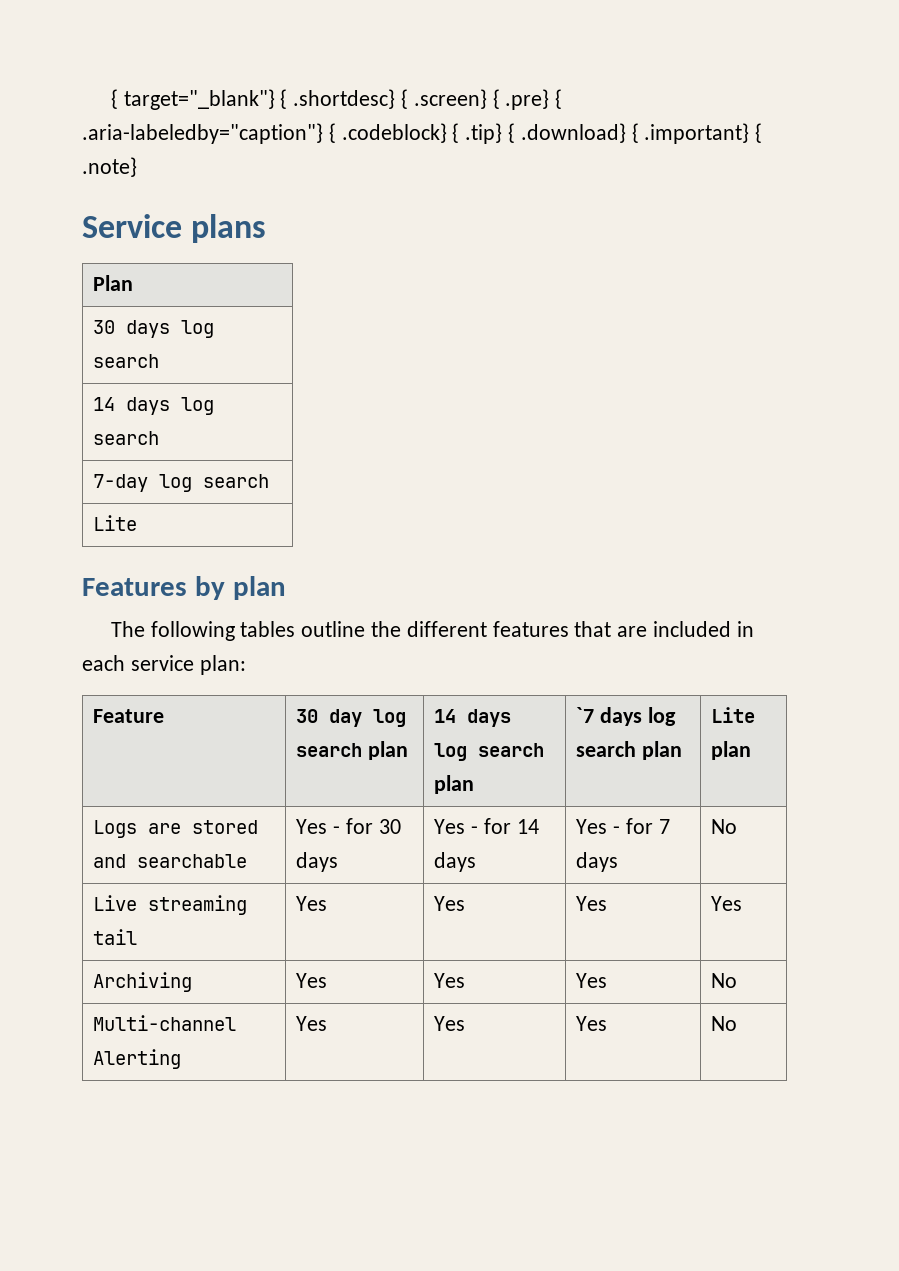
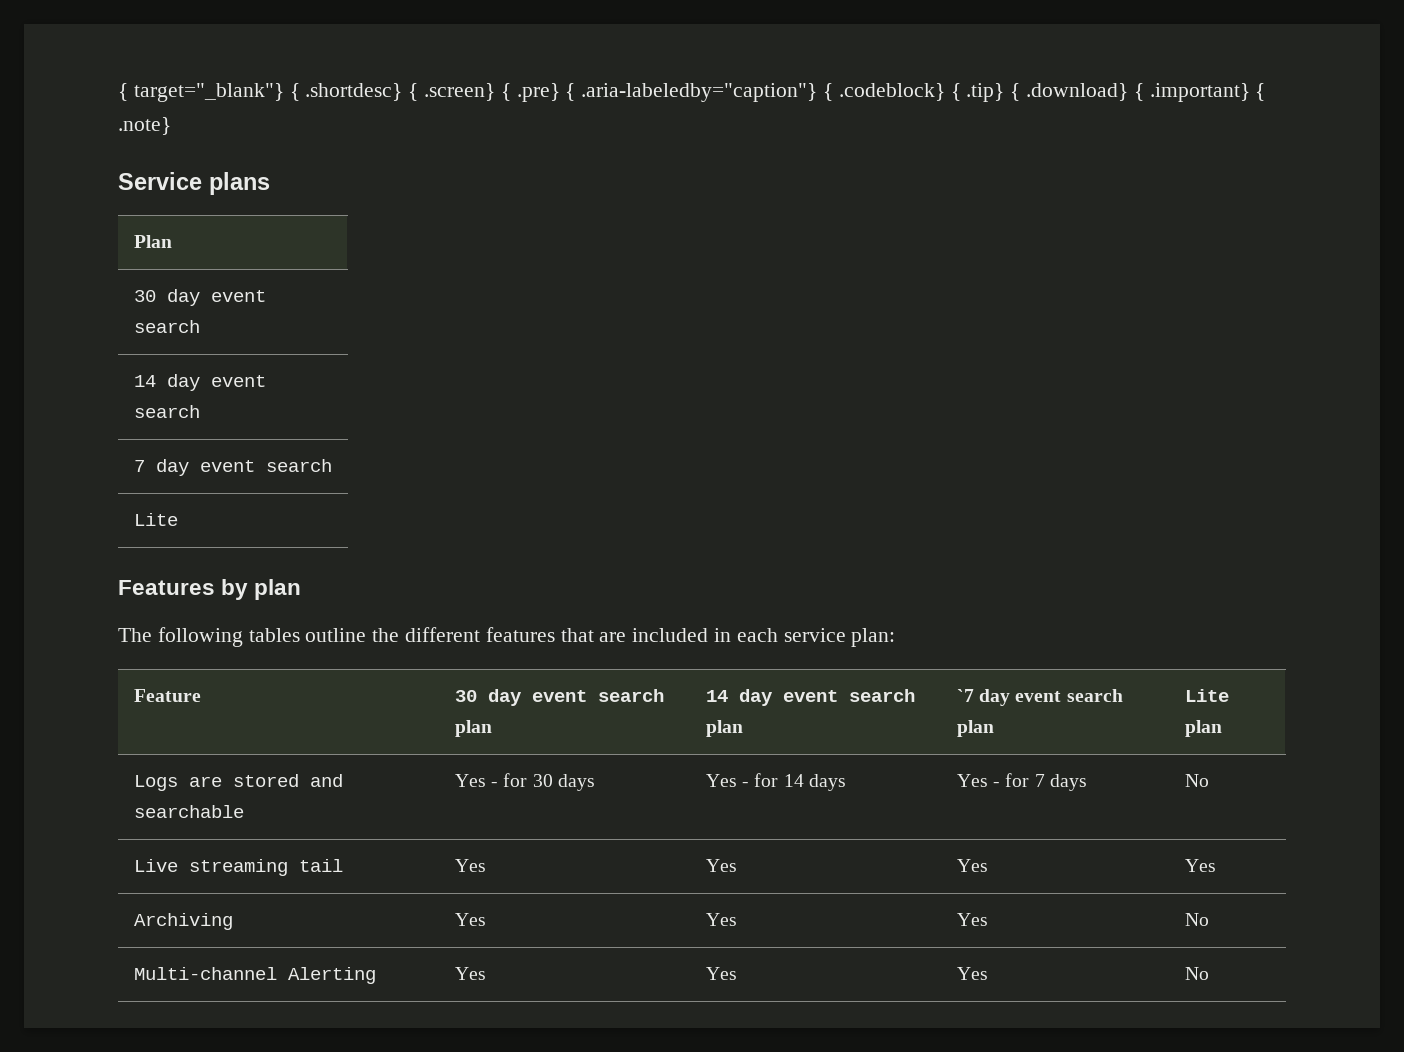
  Plan
- 30 days log search
- 14 days log search
- 7-day log search
+ 30 day event search
+ 14 day event search
+ 7 day event search
- Feature | 30 day log search plan | 14 days log search plan | `7 days log search plan | Lite plan
+ Feature | 30 day event search plan | 14 day event search plan | `7 day event search plan | Lite plan

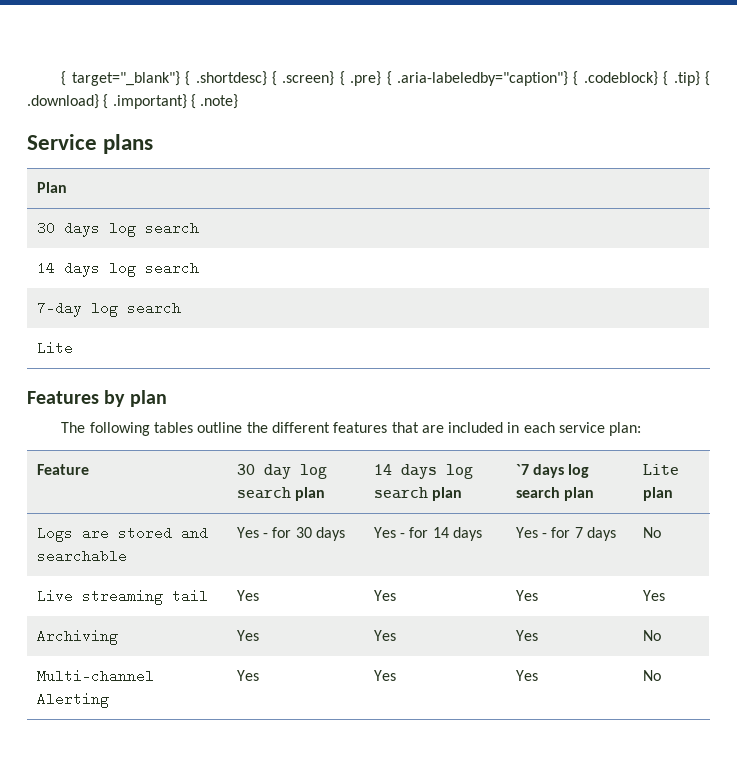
  Plan
- 30 day event search
- 14 day event search
- 7 day event search
+ 30 days log search
+ 14 days log search
+ 7-day log search
- Feature | 30 day event search plan | 14 day event search plan | `7 day event search plan | Lite plan
+ Feature | 30 day log search plan | 14 days log search plan | `7 days log search plan | Lite plan

